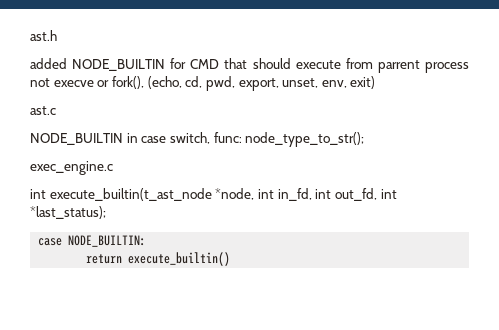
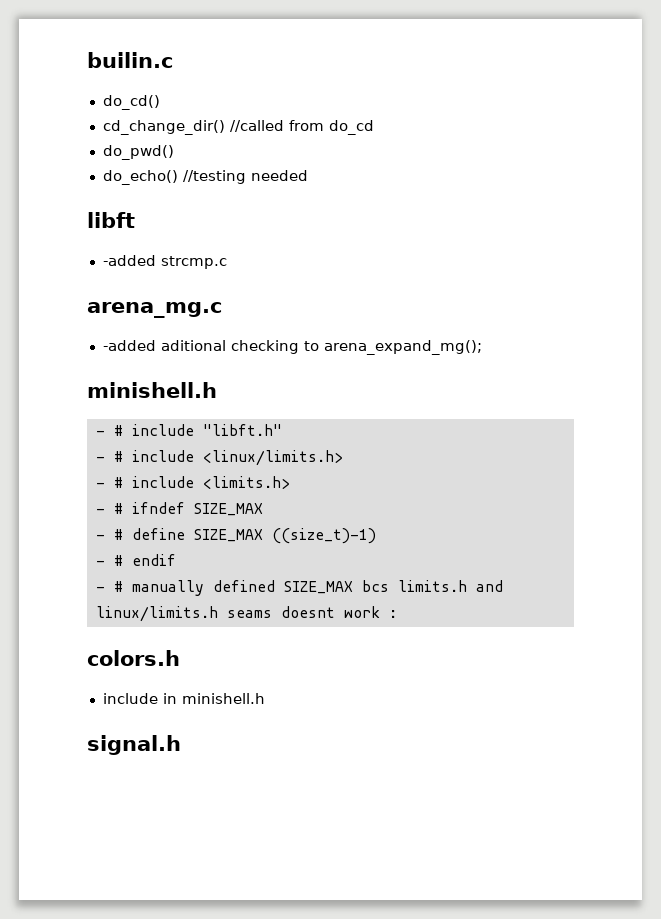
- ast.h
- added NODE_BUILTIN for CMD that should execute from parrent process not execve or fork(), (echo, cd, pwd, export, unset, env, exit)
- ast.c
- NODE_BUILTIN in case switch, func: node_type_to_str();
- exec_engine.c
- int execute_builtin(t_ast_node *node, int in_fd, int out_fd, int *last_status);
- case NODE_BUILTIN:
- return execute_builtin()
+ builin.c
+ do_cd()
+ cd_change_dir() //called from do_cd
+ do_pwd()
+ do_echo() //testing needed
+ libft
+ -added strcmp.c
+ arena_mg.c
+ -added aditional checking to arena_expand_mg();
+ minishell.h
+ - # include "libft.h"
+ - # include <linux/limits.h>
+ - # include <limits.h>
+ - # ifndef SIZE_MAX
+ - # define SIZE_MAX ((size_t)-1)
+ - # endif
+ - # manually defined SIZE_MAX bcs limits.h and linux/limits.h seams doesnt work :
+ colors.h
+ include in minishell.h
+ signal.h

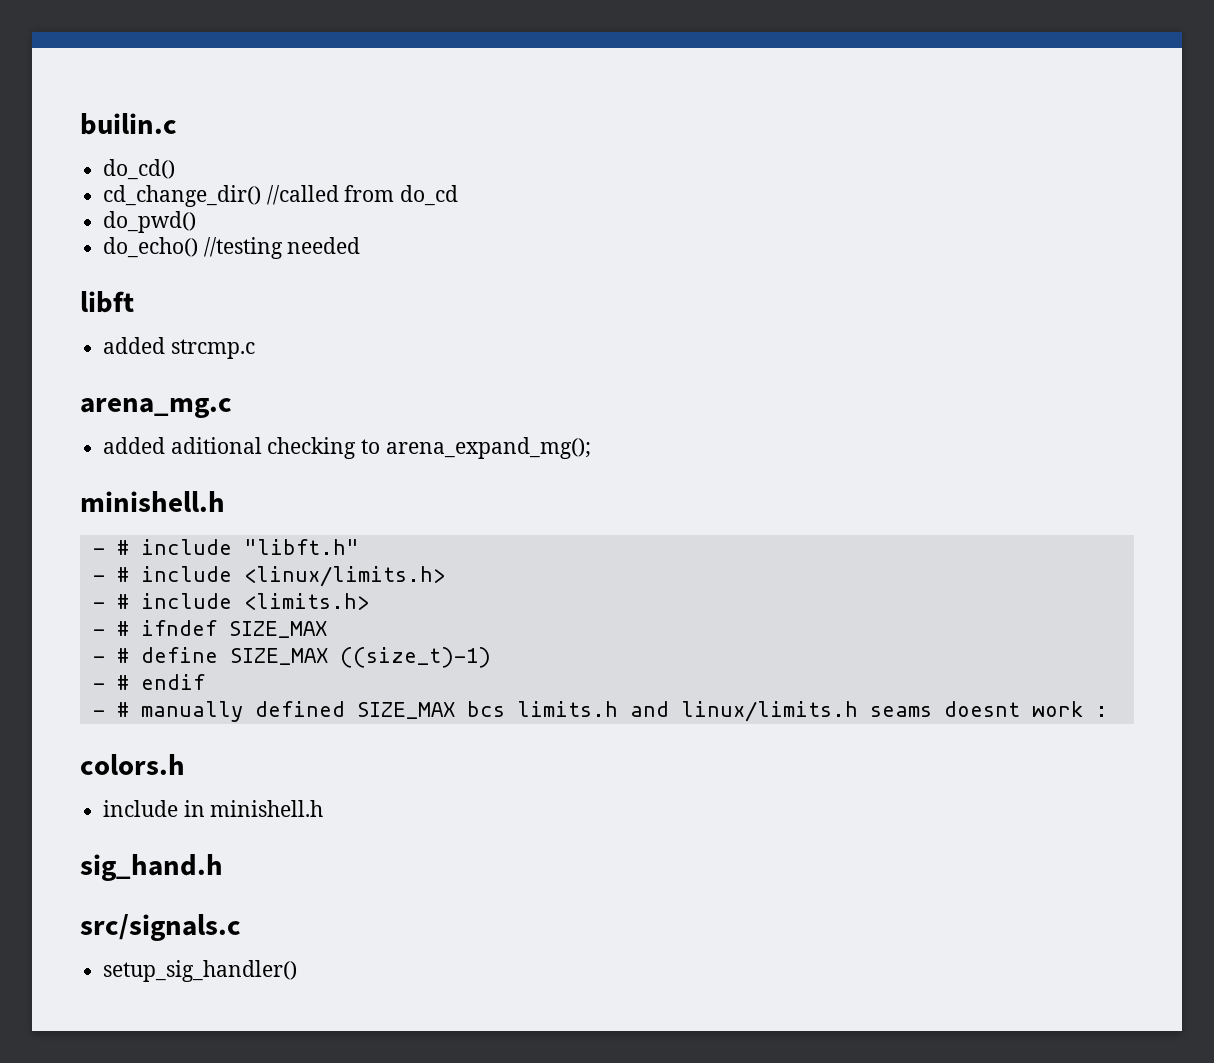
- -added strcmp.c
+ added strcmp.c
- -added aditional checking to arena_expand_mg();
+ added aditional checking to arena_expand_mg();
- signal.h
+ sig_hand.h
+ src/signals.c
+ setup_sig_handler()

